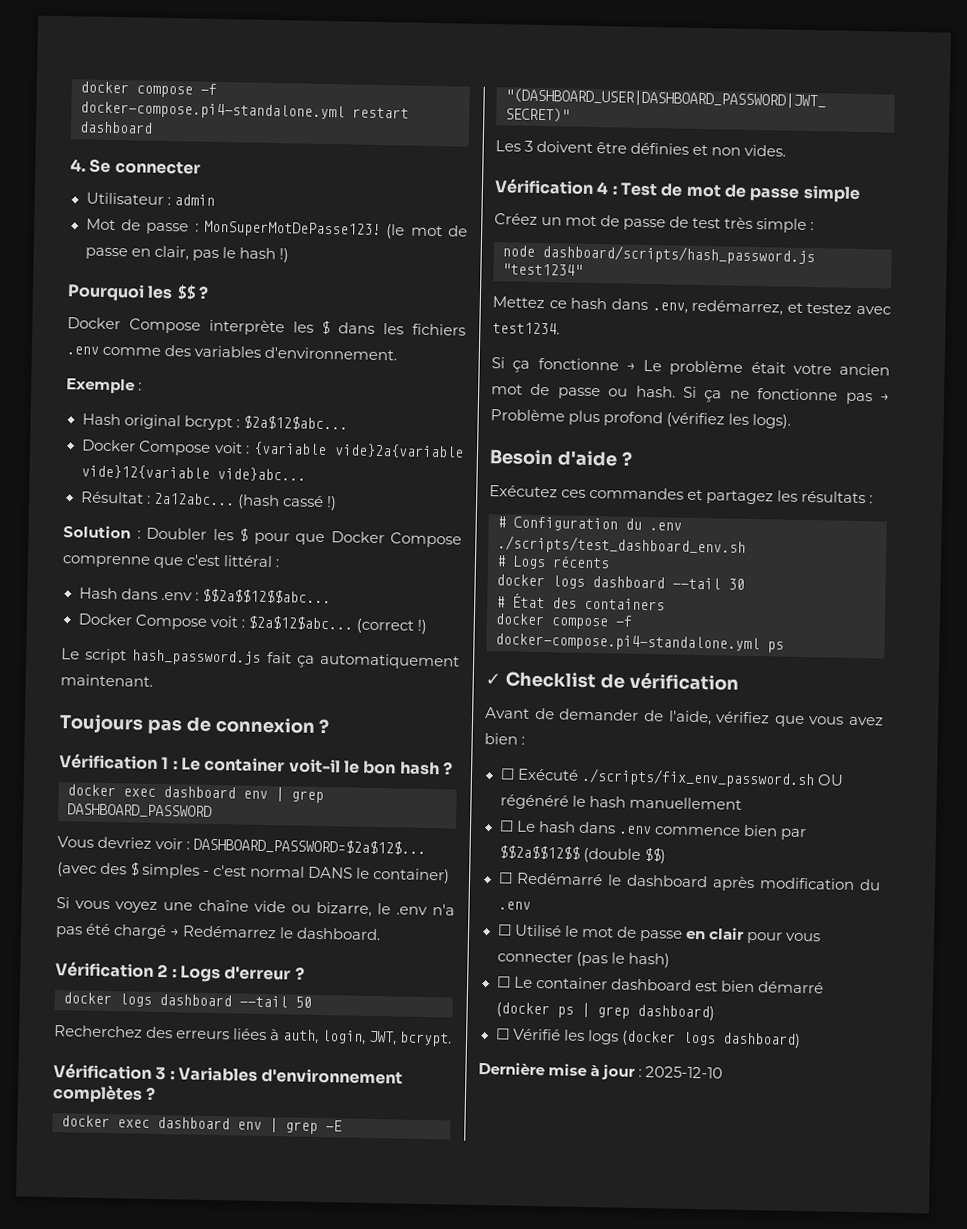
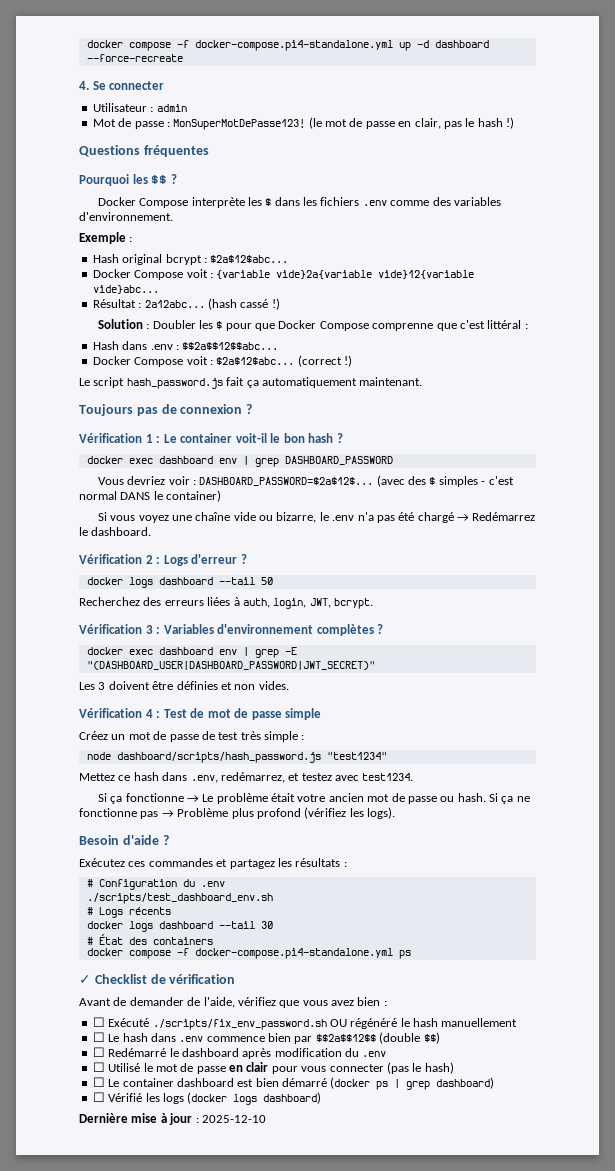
- docker compose -f docker-compose.pi4-standalone.yml restart dashboard
+ docker compose -f docker-compose.pi4-standalone.yml up -d dashboard --force-recreate
+ Questions fréquentes

